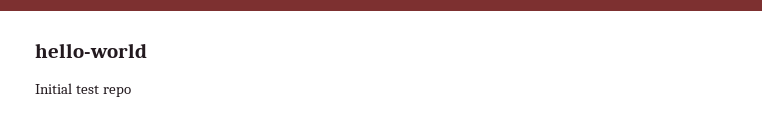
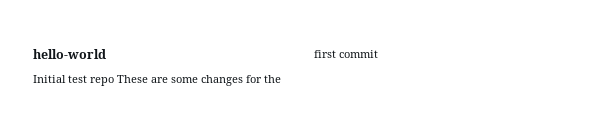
- Initial test repo
+ Initial test repo These are some changes for the first commit

